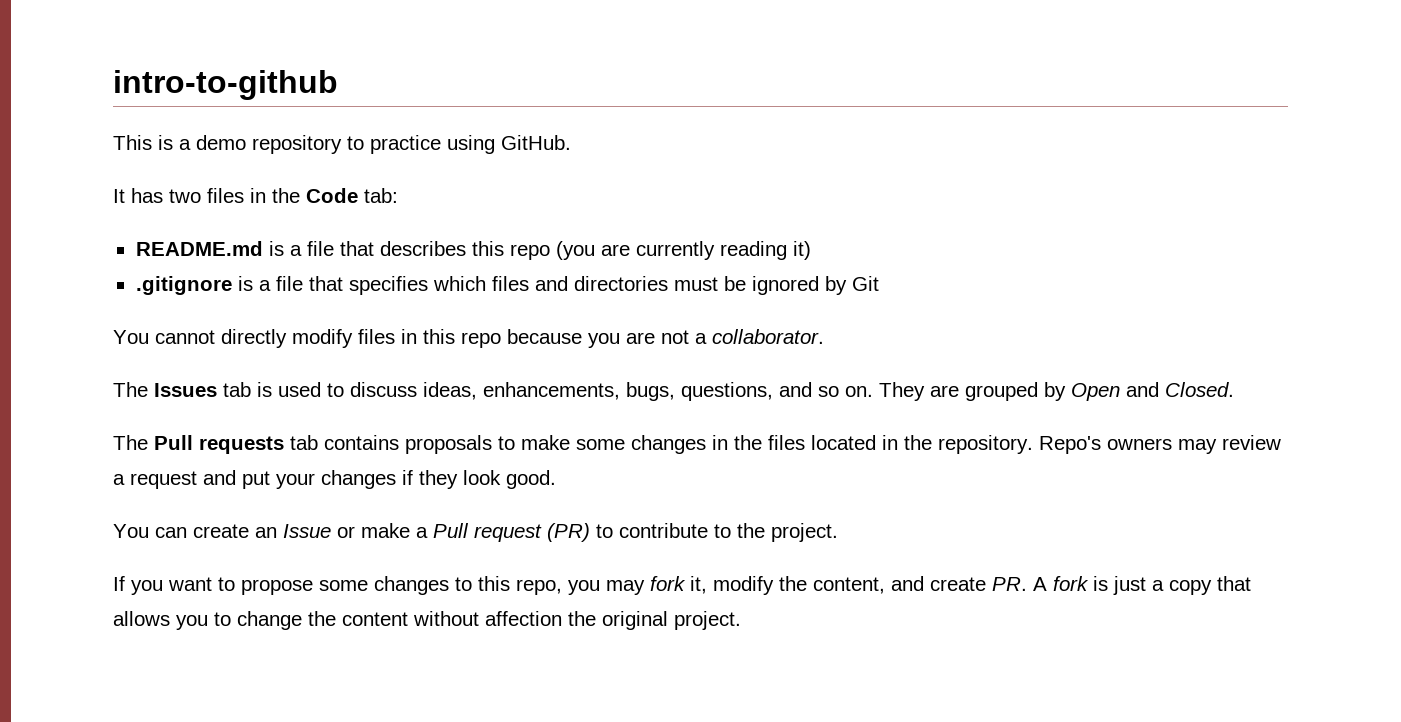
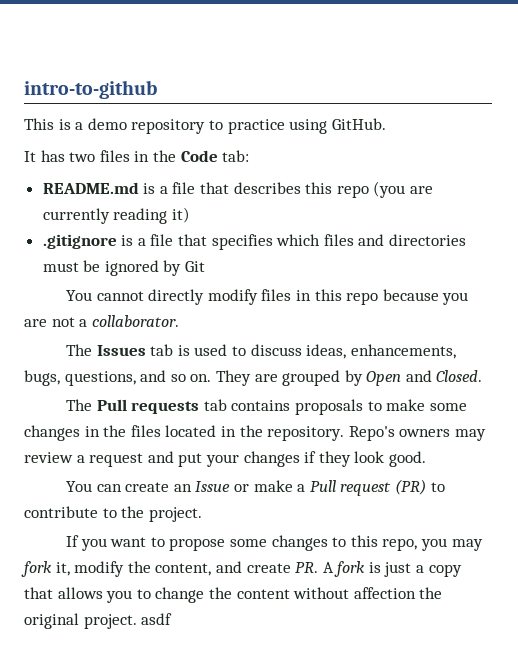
- If you want to propose some changes to this repo, you may fork it, modify the content, and create PR. A fork is just a copy that allows you to change the content without affection the original project.
+ If you want to propose some changes to this repo, you may fork it, modify the content, and create PR. A fork is just a copy that allows you to change the content without affection the original project. asdf

